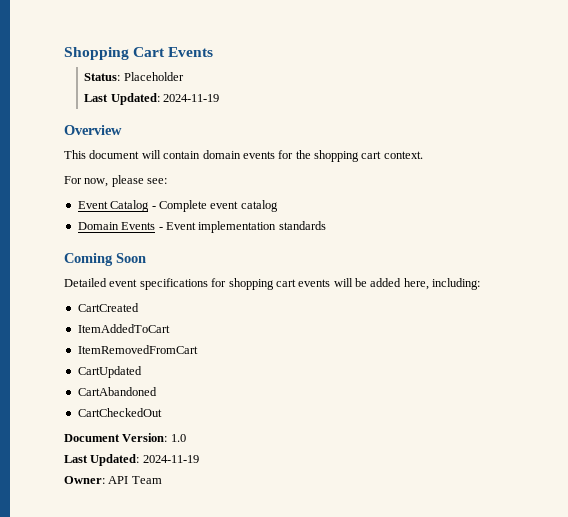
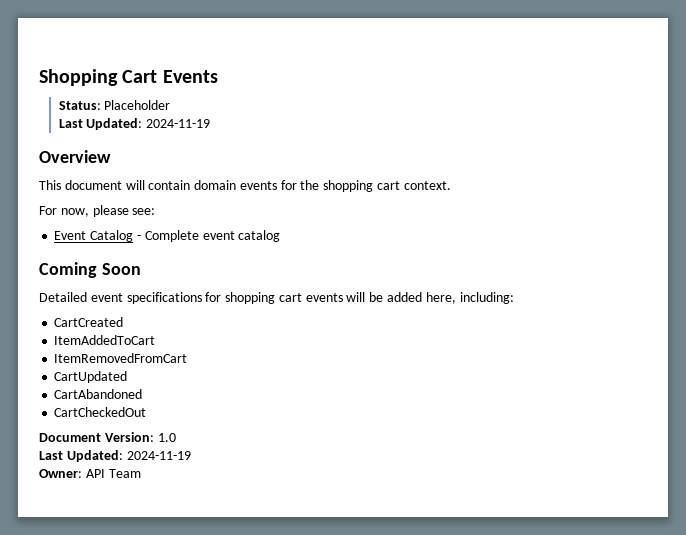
- Domain Events - Event implementation standards

